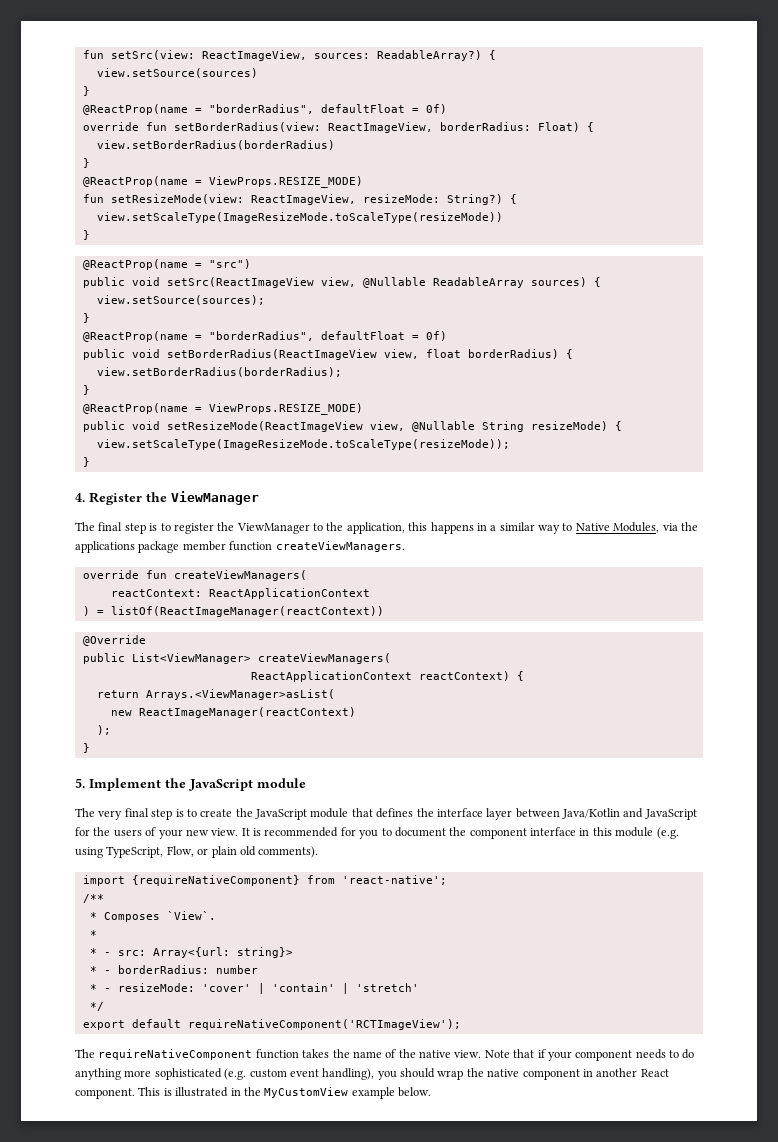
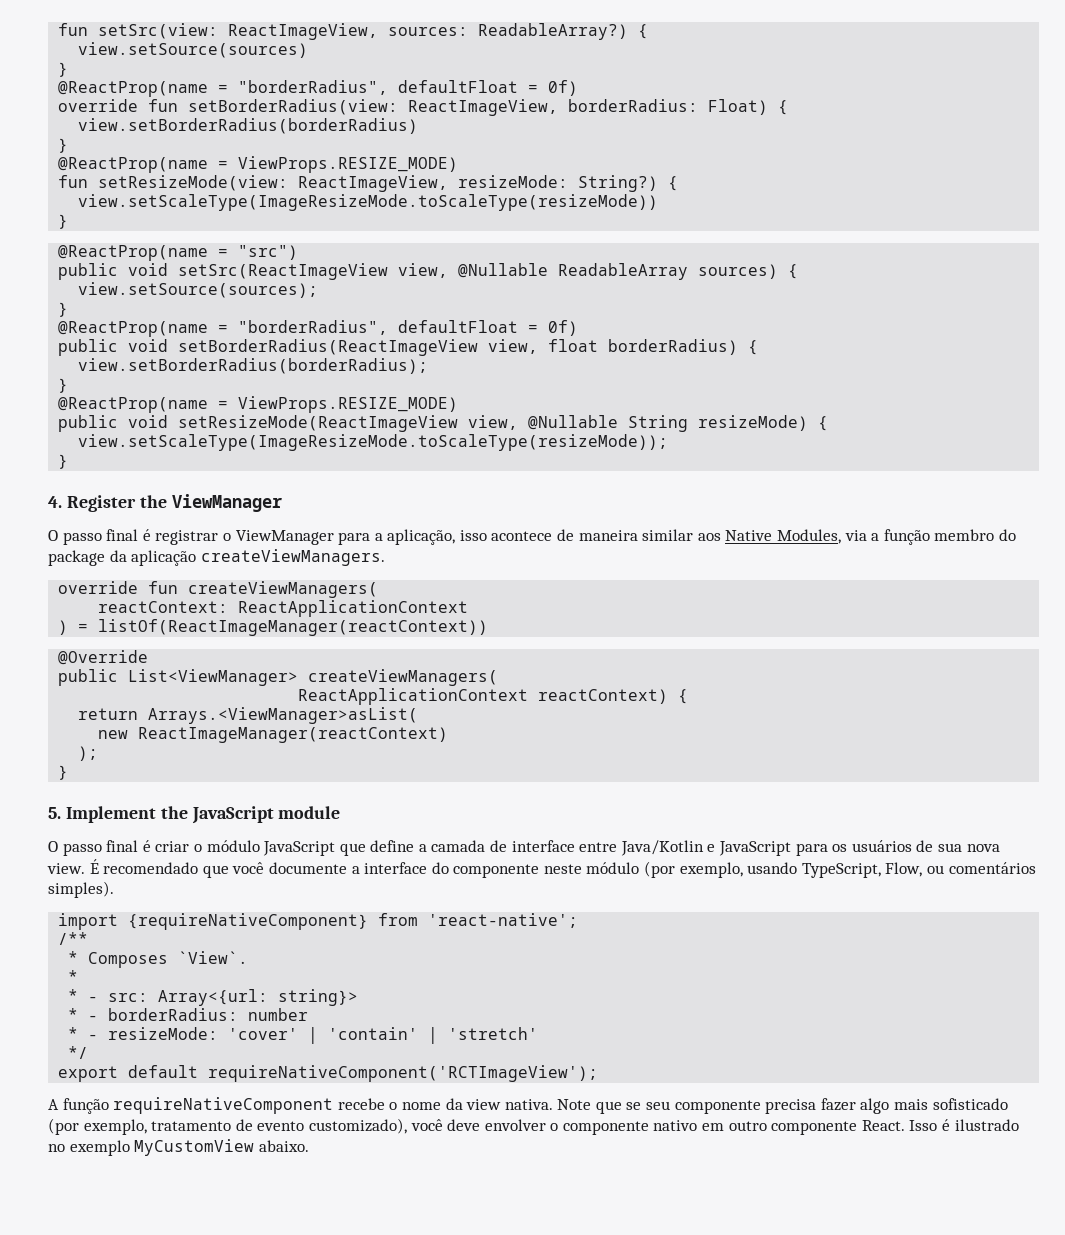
- The final step is to register the ViewManager to the application, this happens in a similar way to Native Modules, via the applications package member function createViewManagers.
+ O passo final é registrar o ViewManager para a aplicação, isso acontece de maneira similar aos Native Modules, via a função membro do package da aplicação createViewManagers.
- The very final step is to create the JavaScript module that defines the interface layer between Java/Kotlin and JavaScript for the users of your new view. It is recommended for you to document the component interface in this module (e.g. using TypeScript, Flow, or plain old comments).
+ O passo final é criar o módulo JavaScript que define a camada de interface entre Java/Kotlin e JavaScript para os usuários de sua nova view. É recomendado que você documente a interface do componente neste módulo (por exemplo, usando TypeScript, Flow, ou comentários simples).
- The requireNativeComponent function takes the name of the native view. Note that if your component needs to do anything more sophisticated (e.g. custom event handling), you should wrap the native component in another React component. This is illustrated in the MyCustomView example below.
+ A função requireNativeComponent recebe o nome da view nativa. Note que se seu componente precisa fazer algo mais sofisticado (por exemplo, tratamento de evento customizado), você deve envolver o componente nativo em outro componente React. Isso é ilustrado no exemplo MyCustomView abaixo.

